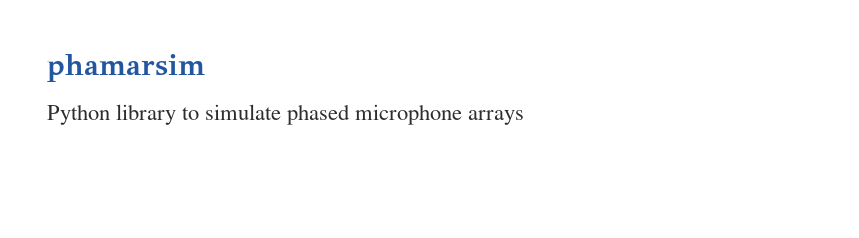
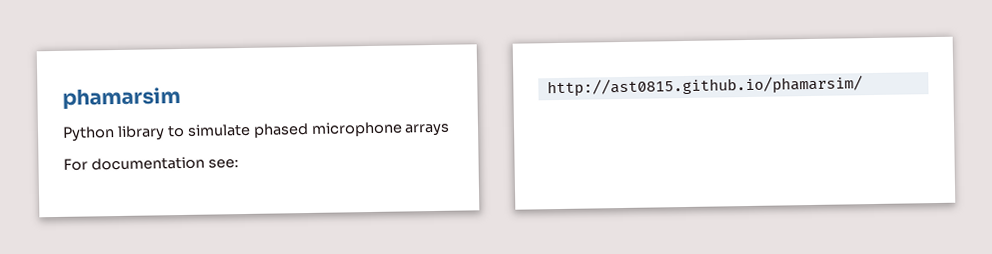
+ For documentation see:
+ http://ast0815.github.io/phamarsim/

